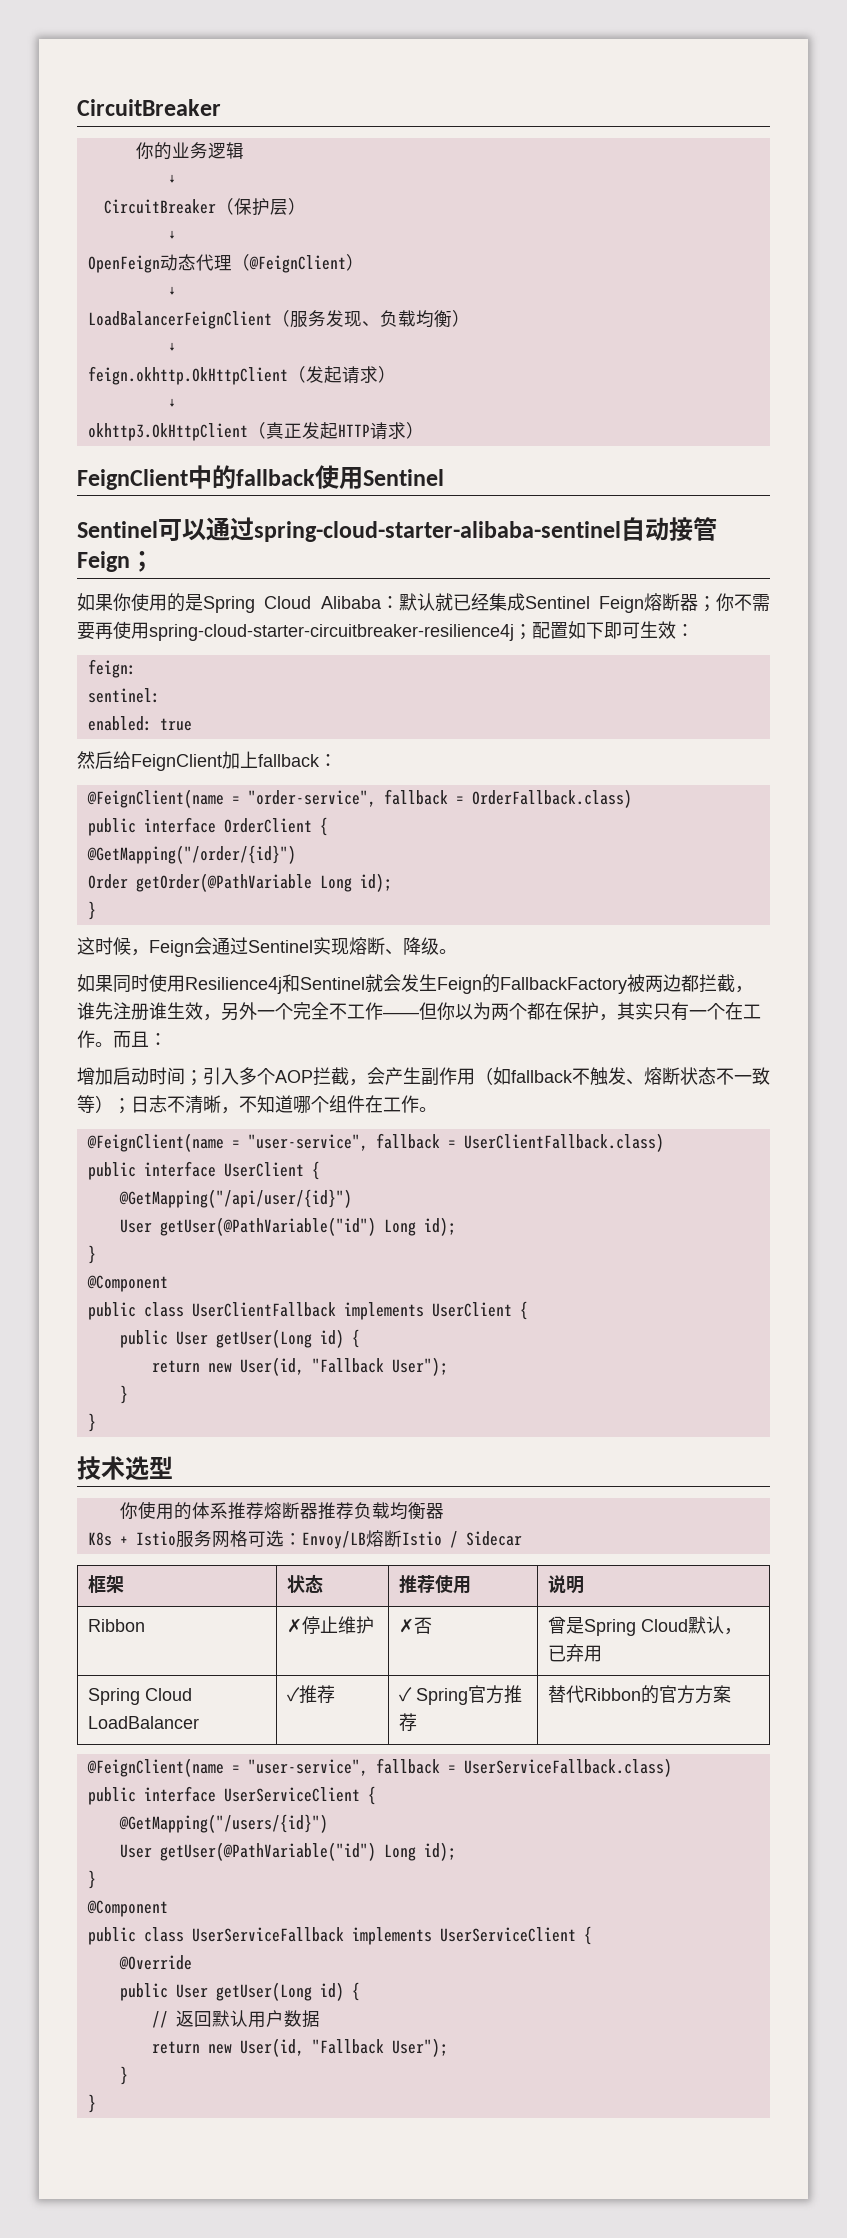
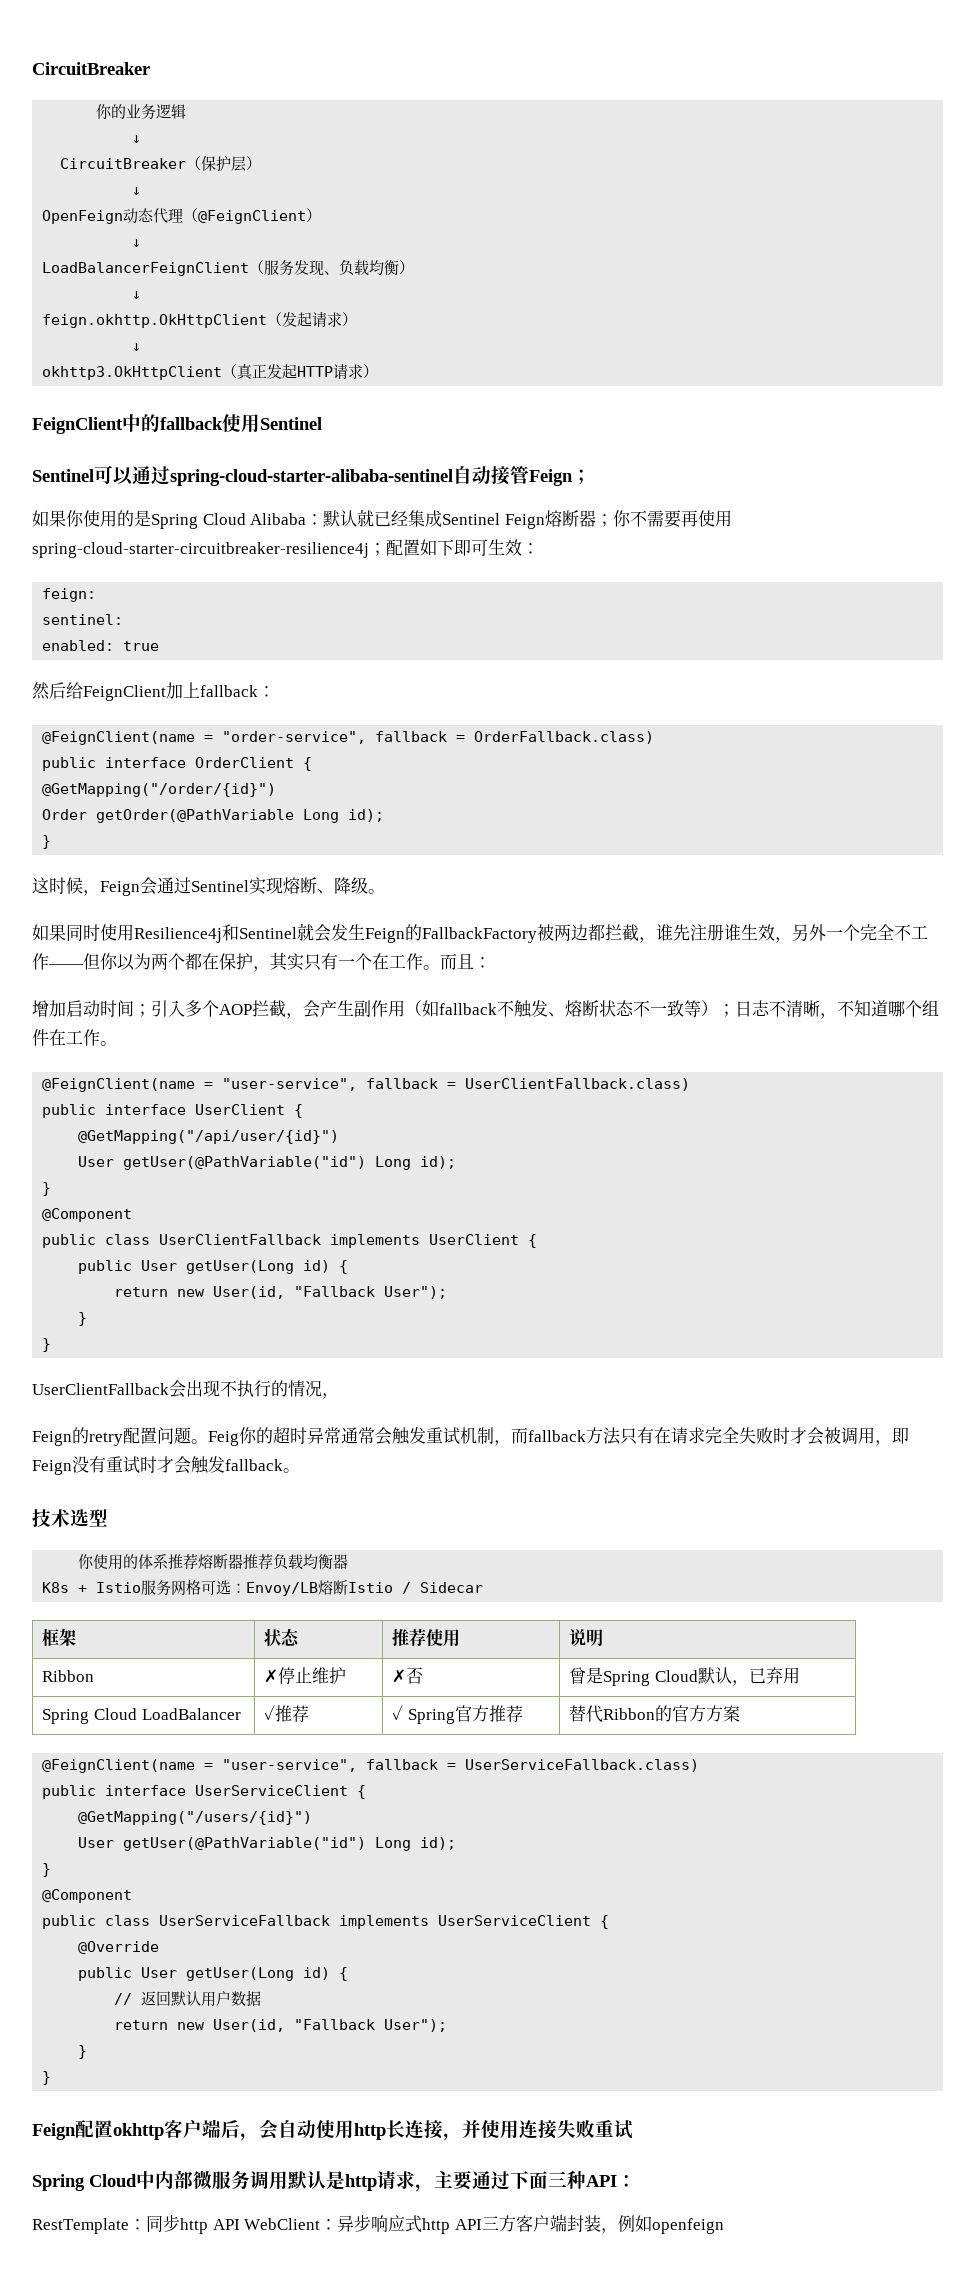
+ UserClientFallback会出现不执行的情况，
+ Feign的retry配置问题。Feig你的超时异常通常会触发重试机制，而fallback方法只有在请求完全失败时才会被调用，即Feign没有重试时才会触发fallback。
+ Feign配置okhttp客户端后，会自动使用http长连接，并使用连接失败重试
+ Spring Cloud中内部微服务调用默认是http请求，主要通过下面三种API：
+ RestTemplate：同步http API WebClient：异步响应式http API三方客户端封装，例如openfeign

